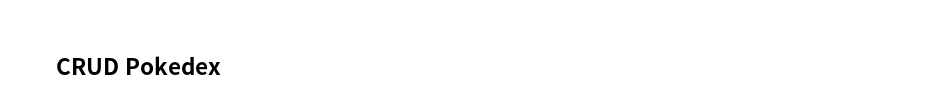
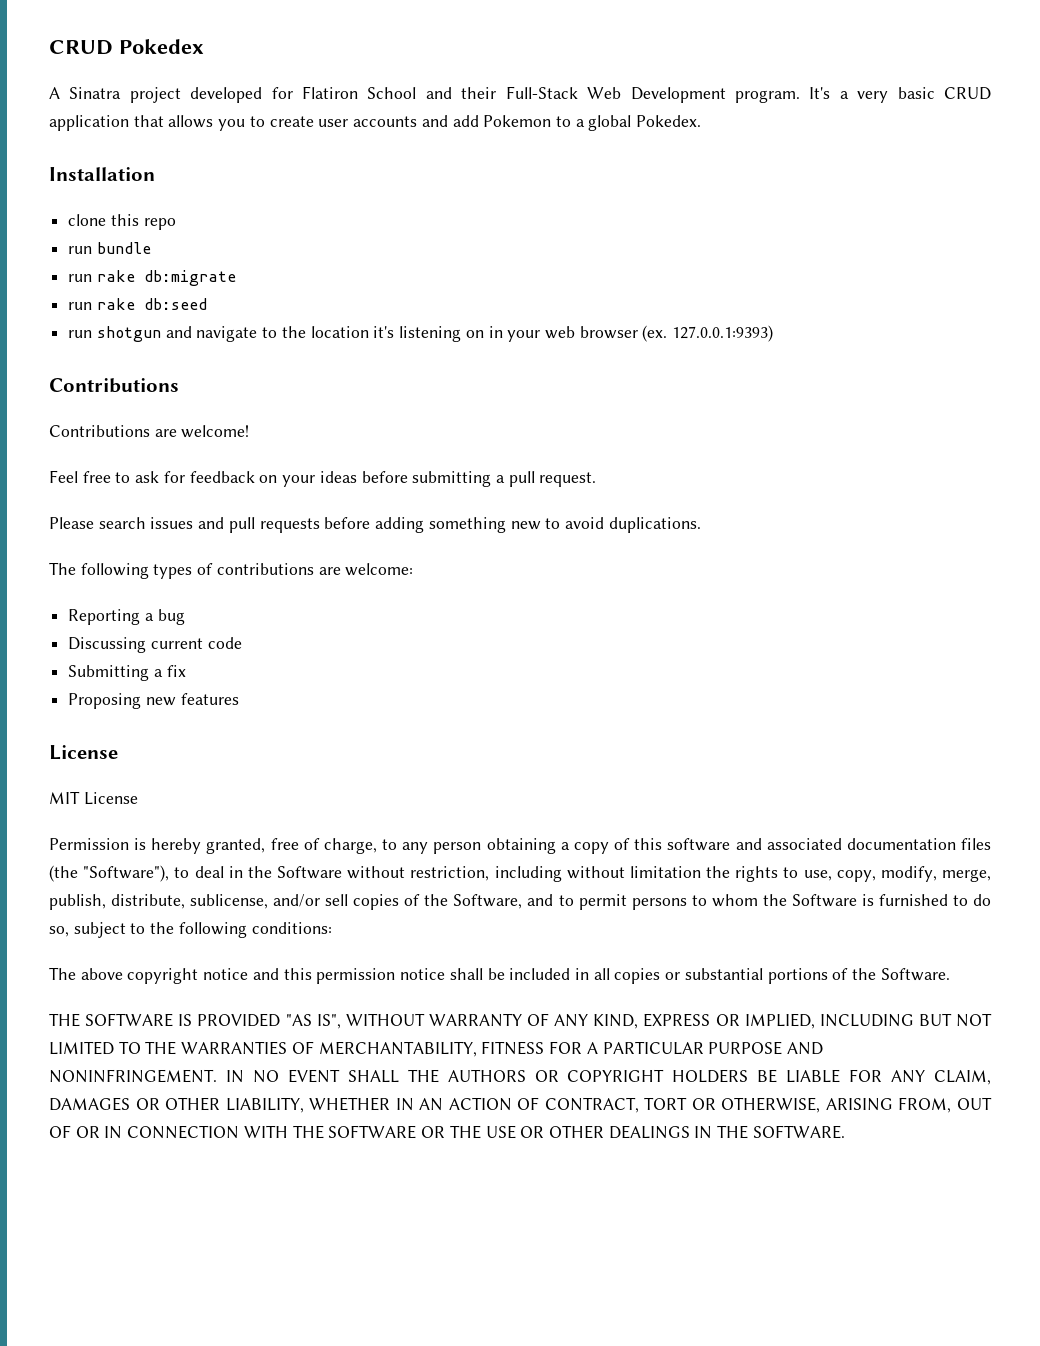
+ A Sinatra project developed for Flatiron School and their Full-Stack Web Development program. It's a very basic CRUD application that allows you to create user accounts and add Pokemon to a global Pokedex.
+ Installation
+ clone this repo
+ run bundle
+ run rake db:migrate
+ run rake db:seed
+ run shotgun and navigate to the location it's listening on in your web browser (ex. 127.0.0.1:9393)
+ Contributions
+ Contributions are welcome!
+ Feel free to ask for feedback on your ideas before submitting a pull request.
+ Please search issues and pull requests before adding something new to avoid duplications.
+ The following types of contributions are welcome:
+ Reporting a bug
+ Discussing current code
+ Submitting a fix
+ Proposing new features
+ License
+ MIT License
+ Permission is hereby granted, free of charge, to any person obtaining a copy of this software and associated documentation files (the "Software"), to deal in the Software without restriction, including without limitation the rights to use, copy, modify, merge, publish, distribute, sublicense, and/or sell copies of the Software, and to permit persons to whom the Software is furnished to do so, subject to the following conditions:
+ The above copyright notice and this permission notice shall be included in all copies or substantial portions of the Software.
+ THE SOFTWARE IS PROVIDED "AS IS", WITHOUT WARRANTY OF ANY KIND, EXPRESS OR IMPLIED, INCLUDING BUT NOT LIMITED TO THE WARRANTIES OF MERCHANTABILITY, FITNESS FOR A PARTICULAR PURPOSE AND NONINFRINGEMENT. IN NO EVENT SHALL THE AUTHORS OR COPYRIGHT HOLDERS BE LIABLE FOR ANY CLAIM, DAMAGES OR OTHER LIABILITY, WHETHER IN AN ACTION OF CONTRACT, TORT OR OTHERWISE, ARISING FROM, OUT OF OR IN CONNECTION WITH THE SOFTWARE OR THE USE OR OTHER DEALINGS IN THE SOFTWARE.

